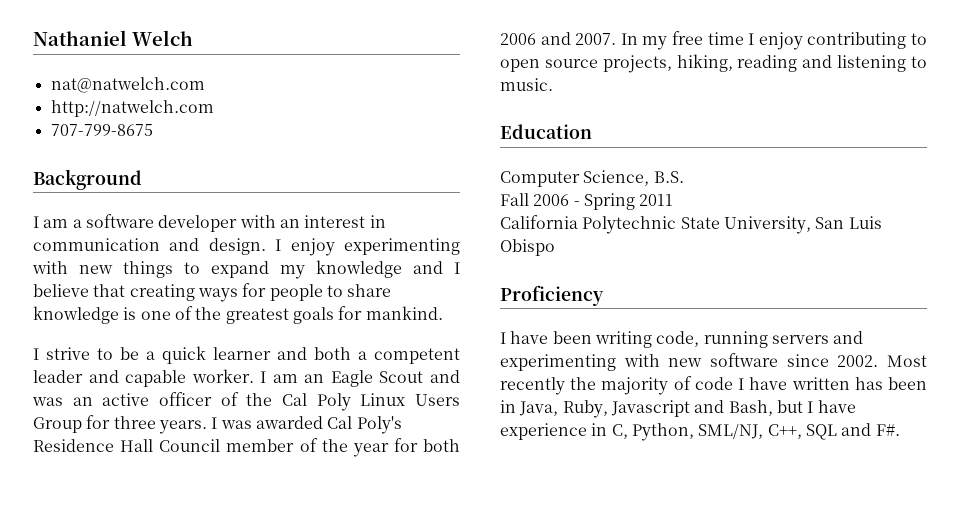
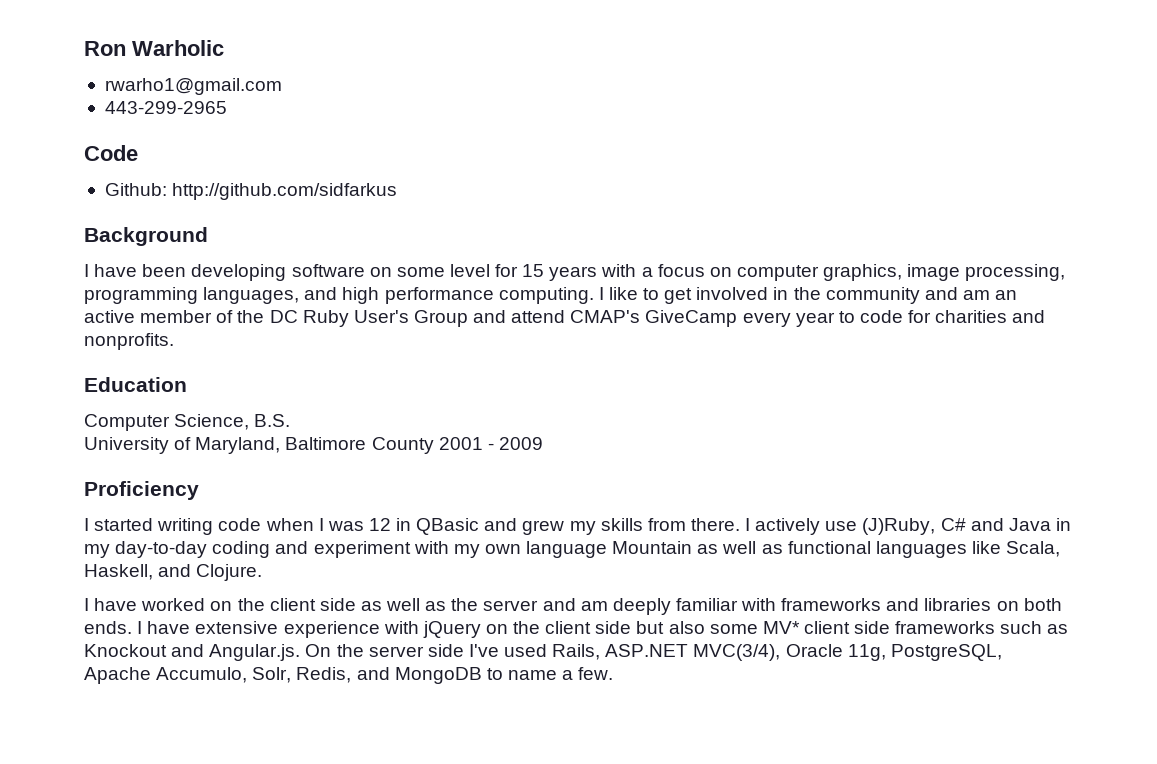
- Nathaniel Welch
- nat@natwelch.com
- http://natwelch.com
- 707-799-8675
+ Ron Warholic
+ rwarho1@gmail.com
+ 443-299-2965
+ Code
+ Github: http://github.com/sidfarkus
  Background
- I am a software developer with an interest in communication and design. I enjoy experimenting with new things to expand my knowledge and I believe that creating ways for people to share knowledge is one of the greatest goals for mankind.
- I strive to be a quick learner and both a competent leader and capable worker. I am an Eagle Scout and was an active officer of the Cal Poly Linux Users Group for three years. I was awarded Cal Poly's Residence Hall Council member of the year for both 2006 and 2007. In my free time I enjoy contributing to open source projects, hiking, reading and listening to music.
+ I have been developing software on some level for 15 years with a focus on computer graphics, image processing, programming languages, and high performance computing. I like to get involved in the community and am an active member of the DC Ruby User's Group and attend CMAP's GiveCamp every year to code for charities and nonprofits.
  Education
  Computer Science, B.S.
- Fall 2006 - Spring 2011
- California Polytechnic State University, San Luis Obispo
+ University of Maryland, Baltimore County 2001 - 2009
  Proficiency
- I have been writing code, running servers and experimenting with new software since 2002. Most recently the majority of code I have written has been in Java, Ruby, Javascript and Bash, but I have experience in C, Python, SML/NJ, C++, SQL and F#.
+ I started writing code when I was 12 in QBasic and grew my skills from there. I actively use (J)Ruby, C# and Java in my day-to-day coding and experiment with my own language Mountain as well as functional languages like Scala, Haskell, and Clojure.
+ I have worked on the client side as well as the server and am deeply familiar with frameworks and libraries on both ends. I have extensive experience with jQuery on the client side but also some MV* client side frameworks such as Knockout and Angular.js. On the server side I've used Rails, ASP.NET MVC(3/4), Oracle 11g, PostgreSQL, Apache Accumulo, Solr, Redis, and MongoDB to name a few.

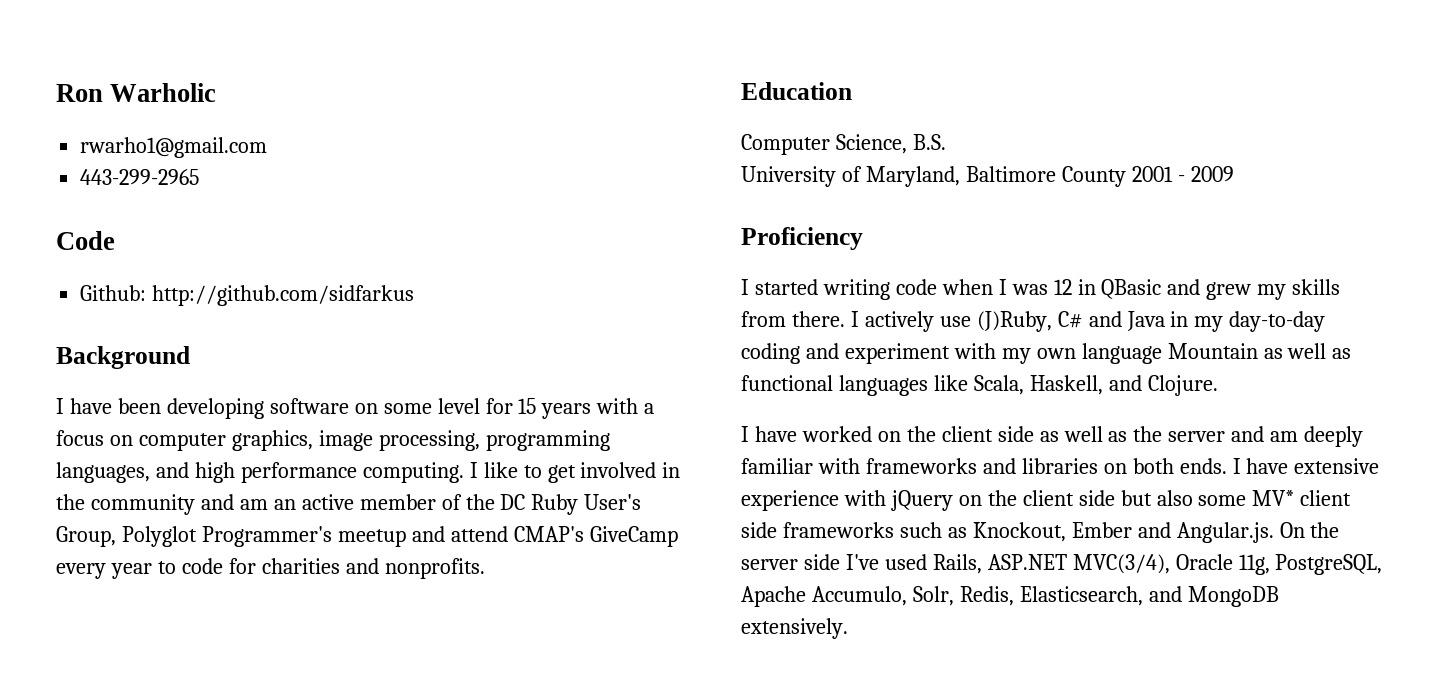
- I like to get involved in the community and am an active member of the DC Ruby User's Group and attend CMAP's GiveCamp every year to code for charities and nonprofits.
+ I like to get involved in the community and am an active member of the DC Ruby User's Group, Polyglot Programmer's meetup and attend CMAP's GiveCamp every year to code for charities and nonprofits.
- I have extensive experience with jQuery on the client side but also some MV* client side frameworks such as Knockout and Angular.js. On the server side I've used Rails, ASP.NET MVC(3/4), Oracle 11g, PostgreSQL, Apache Accumulo, Solr, Redis, and MongoDB to name a few.
+ I have extensive experience with jQuery on the client side but also some MV* client side frameworks such as Knockout, Ember and Angular.js. On the server side I've used Rails, ASP.NET MVC(3/4), Oracle 11g, PostgreSQL, Apache Accumulo, Solr, Redis, Elasticsearch, and MongoDB extensively.

